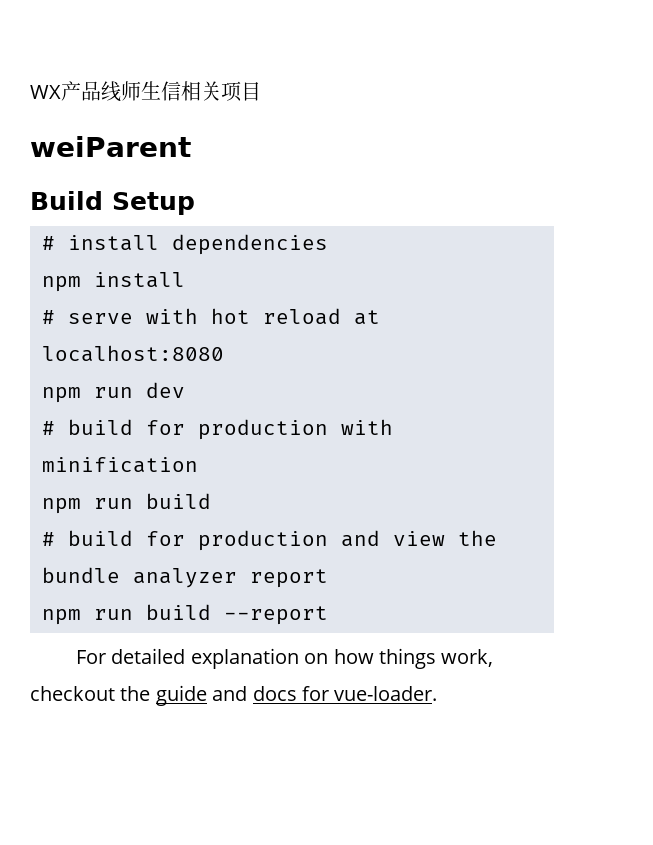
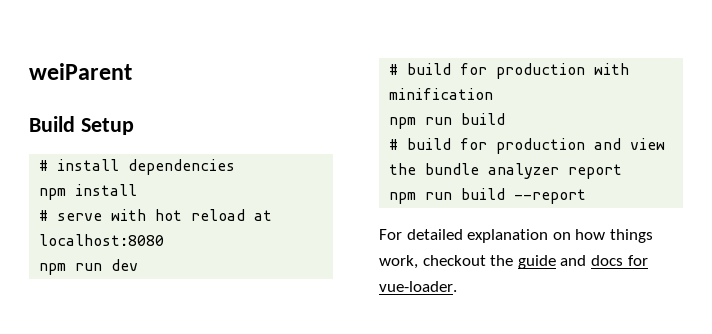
- WX产品线师生信相关项目

